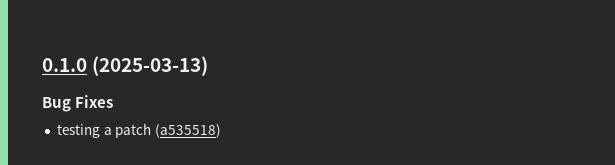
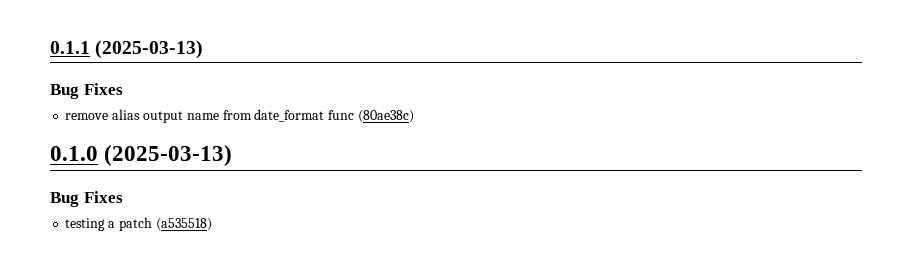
+ 0.1.1 (2025-03-13)
+ Bug Fixes
+ remove alias output name from date_format func (80ae38c)

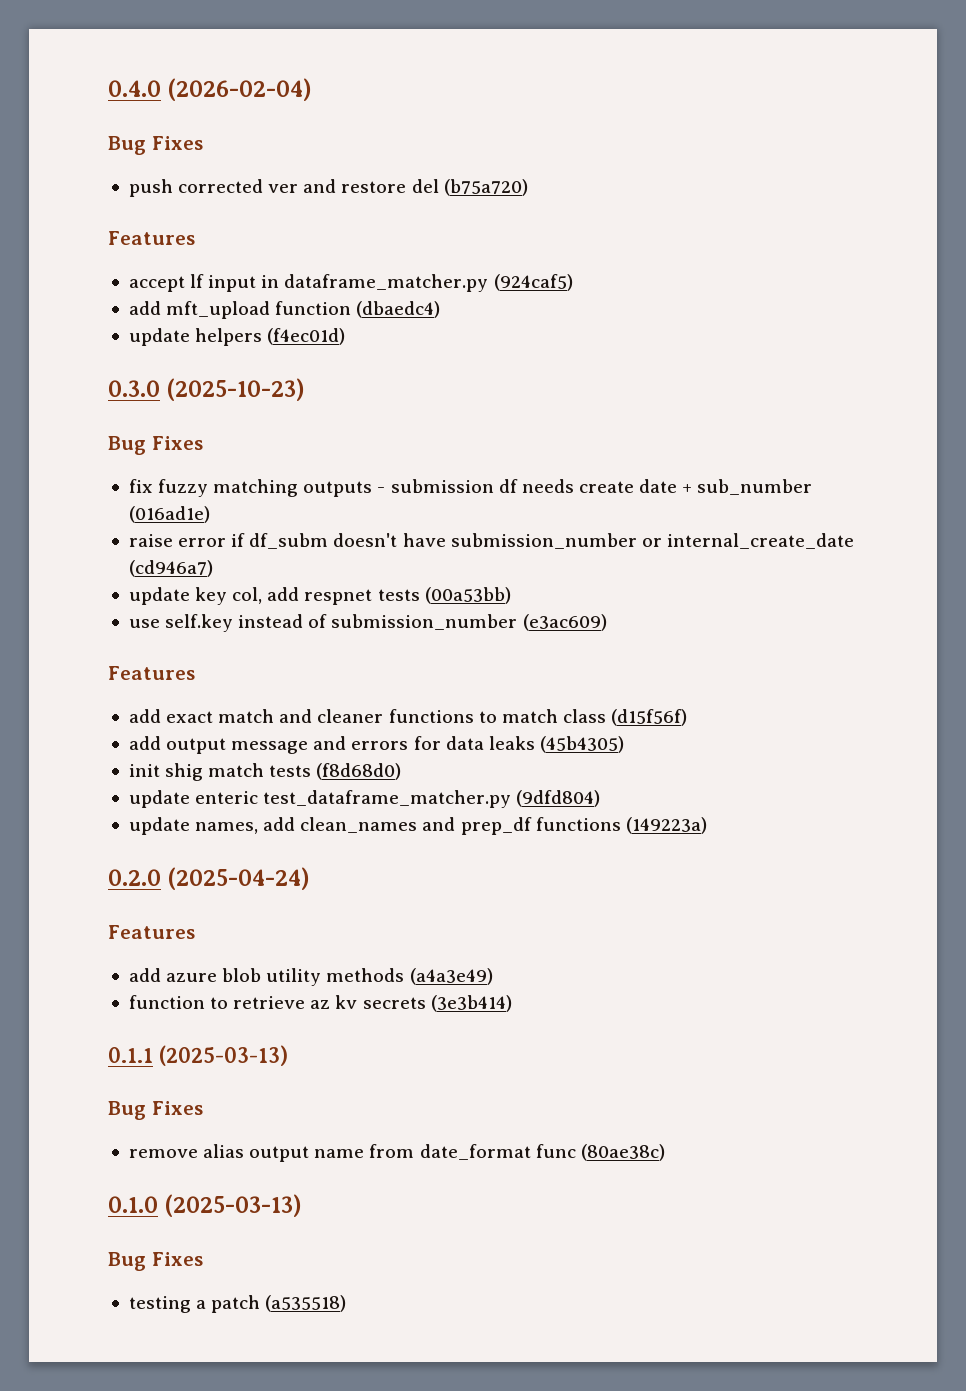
+ 0.4.0 (2026-02-04)
+ Bug Fixes
+ push corrected ver and restore del (b75a720)
+ Features
+ accept lf input in dataframe_matcher.py (924caf5)
+ add mft_upload function (dbaedc4)
+ update helpers (f4ec01d)
+ 0.3.0 (2025-10-23)
+ Bug Fixes
+ fix fuzzy matching outputs - submission df needs create date + sub_number (016ad1e)
+ raise error if df_subm doesn't have submission_number or internal_create_date (cd946a7)
+ update key col, add respnet tests (00a53bb)
+ use self.key instead of submission_number (e3ac609)
+ Features
+ add exact match and cleaner functions to match class (d15f56f)
+ add output message and errors for data leaks (45b4305)
+ init shig match tests (f8d68d0)
+ update enteric test_dataframe_matcher.py (9dfd804)
+ update names, add clean_names and prep_df functions (149223a)
+ 0.2.0 (2025-04-24)
+ Features
+ add azure blob utility methods (a4a3e49)
+ function to retrieve az kv secrets (3e3b414)

